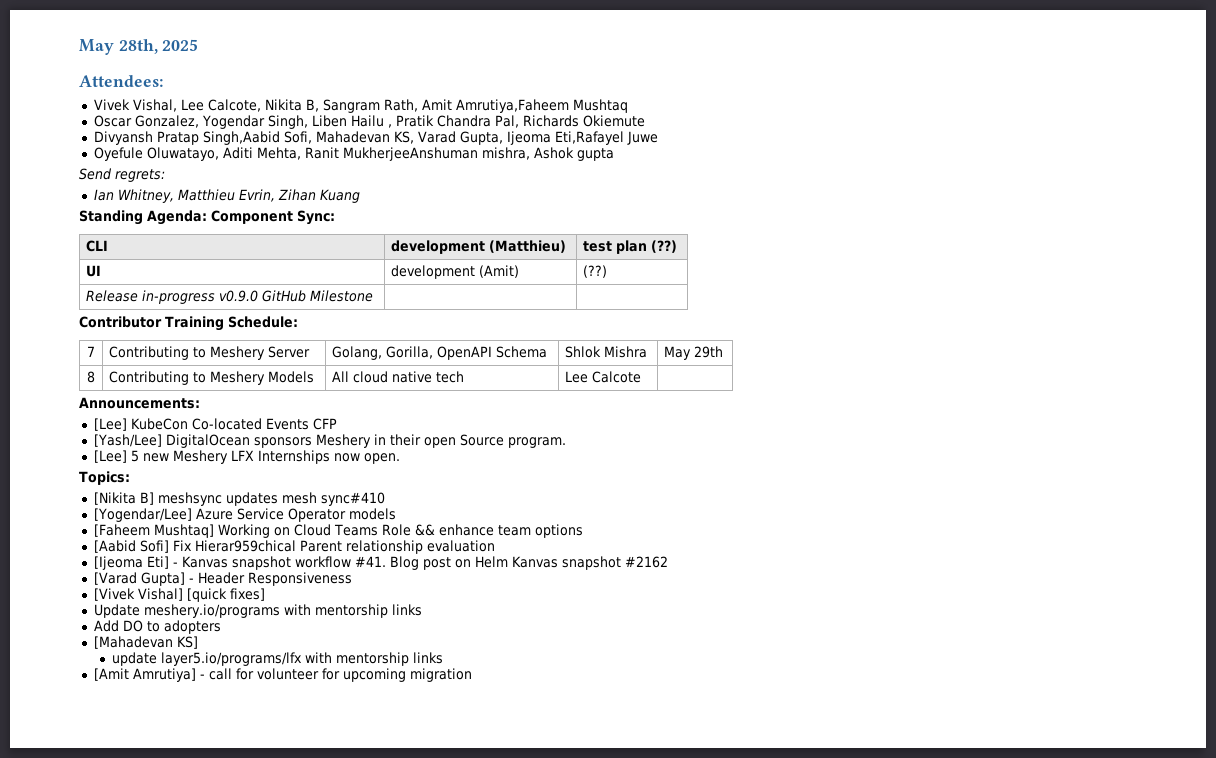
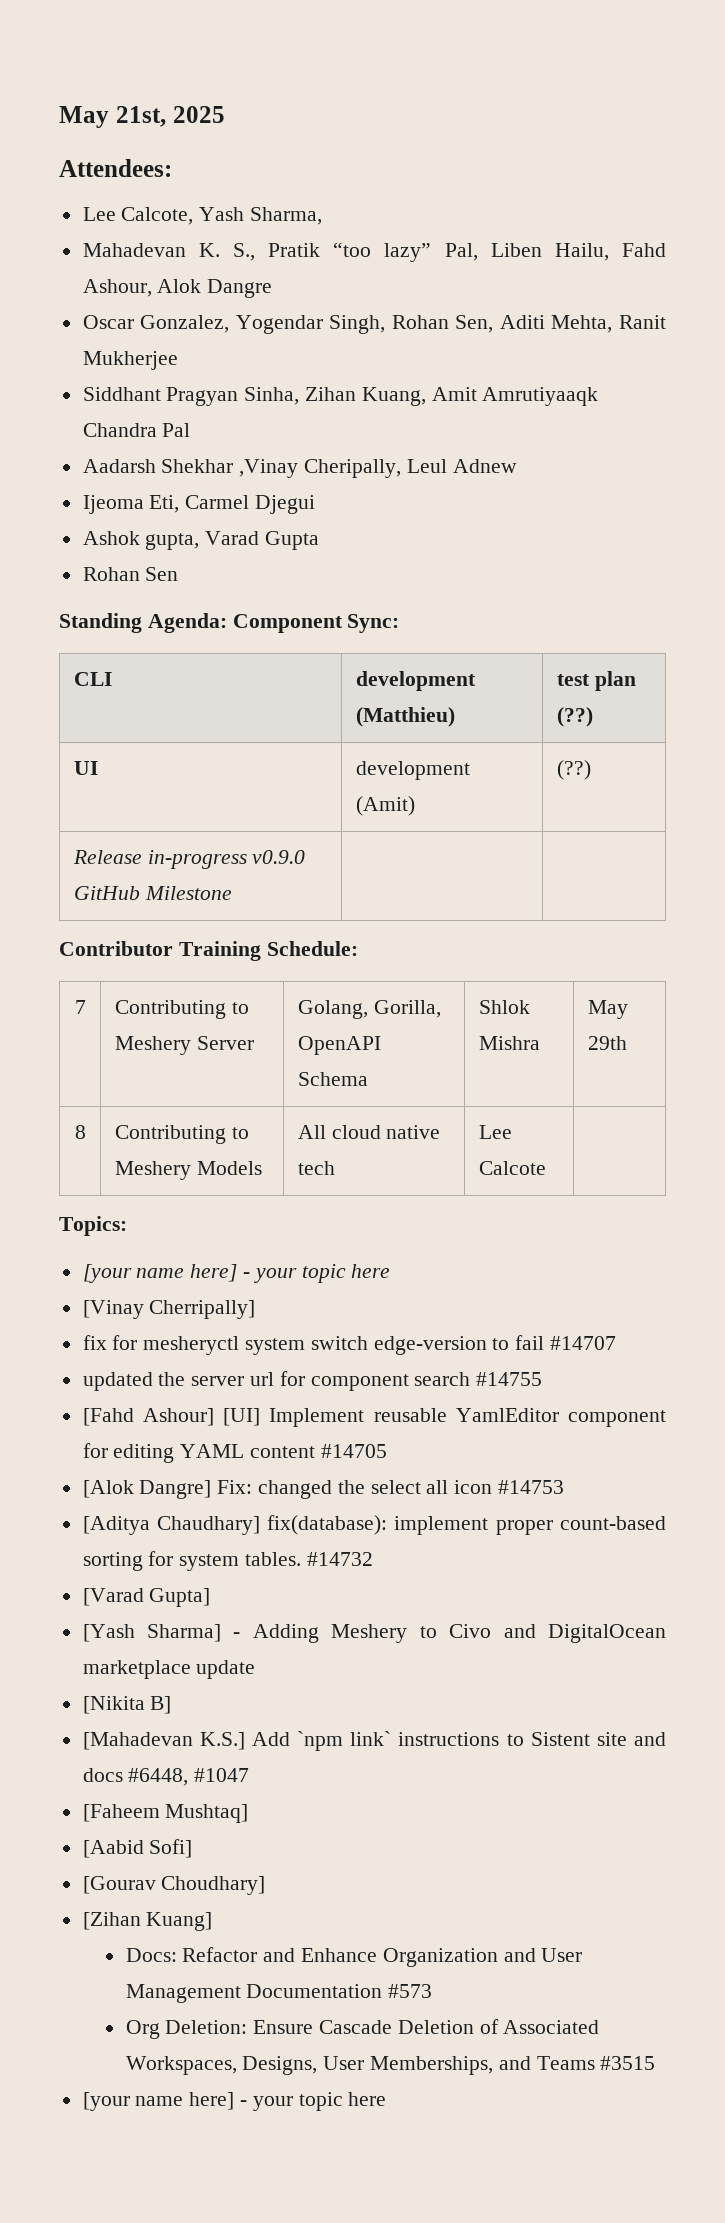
- May 28th, 2025
+ May 21st, 2025
- Vivek Vishal, Lee Calcote, Nikita B, Sangram Rath, Amit Amrutiya,Faheem Mushtaq
- Oscar Gonzalez, Yogendar Singh, Liben Hailu , Pratik Chandra Pal, Richards Okiemute
- Divyansh Pratap Singh,Aabid Sofi, Mahadevan KS, Varad Gupta, Ijeoma Eti,Rafayel Juwe
- Oyefule Oluwatayo, Aditi Mehta, Ranit MukherjeeAnshuman mishra, Ashok gupta
- Send regrets:
- Ian Whitney, Matthieu Evrin, Zihan Kuang
+ Lee Calcote, Yash Sharma,
+ Mahadevan K. S., Pratik “too lazy” Pal, Liben Hailu, Fahd Ashour, Alok Dangre
+ Oscar Gonzalez, Yogendar Singh, Rohan Sen, Aditi Mehta, Ranit Mukherjee
+ Siddhant Pragyan Sinha, Zihan Kuang, Amit Amrutiyaaqk Chandra Pal
+ Aadarsh Shekhar ,Vinay Cheripally, Leul Adnew
+ Ijeoma Eti, Carmel Djegui
+ Ashok gupta, Varad Gupta
+ Rohan Sen
- Announcements:
- [Lee] KubeCon Co-located Events CFP
- [Yash/Lee] DigitalOcean sponsors Meshery in their open Source program.
- [Lee] 5 new Meshery LFX Internships now open.
  Topics:
- [Nikita B] meshsync updates mesh sync#410
- [Yogendar/Lee] Azure Service Operator models
- [Faheem Mushtaq] Working on Cloud Teams Role && enhance team options
- [Aabid Sofi] Fix Hierar959chical Parent relationship evaluation
- [Ijeoma Eti] - Kanvas snapshot workflow #41. Blog post on Helm Kanvas snapshot #2162
- [Varad Gupta] - Header Responsiveness
- [Vivek Vishal] [quick fixes]
- Update meshery.io/programs with mentorship links
- Add DO to adopters
- [Mahadevan KS]
- update layer5.io/programs/lfx with mentorship links
- [Amit Amrutiya] - call for volunteer for upcoming migration
+ [your name here] - your topic here
+ [Vinay Cherripally]
+ fix for mesheryctl system switch edge-version to fail #14707
+ updated the server url for component search #14755
+ [Fahd Ashour] [UI] Implement reusable YamlEditor component for editing YAML content #14705
+ [Alok Dangre] Fix: changed the select all icon #14753
+ [Aditya Chaudhary] fix(database): implement proper count-based sorting for system tables. #14732
+ [Varad Gupta]
+ [Yash Sharma] - Adding Meshery to Civo and DigitalOcean marketplace update
+ [Nikita B]
+ [Mahadevan K.S.] Add `npm link` instructions to Sistent site and docs #6448, #1047
+ [Faheem Mushtaq]
+ [Aabid Sofi]
+ [Gourav Choudhary]
+ [Zihan Kuang]
+ Docs: Refactor and Enhance Organization and User Management Documentation #573
+ Org Deletion: Ensure Cascade Deletion of Associated Workspaces, Designs, User Memberships, and Teams #3515
+ [your name here] - your topic here

